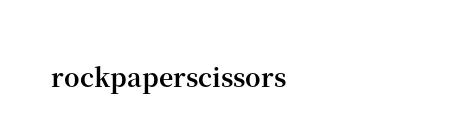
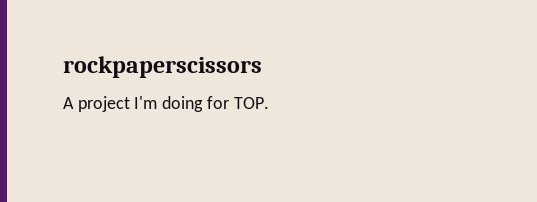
+ A project I'm doing for TOP.

